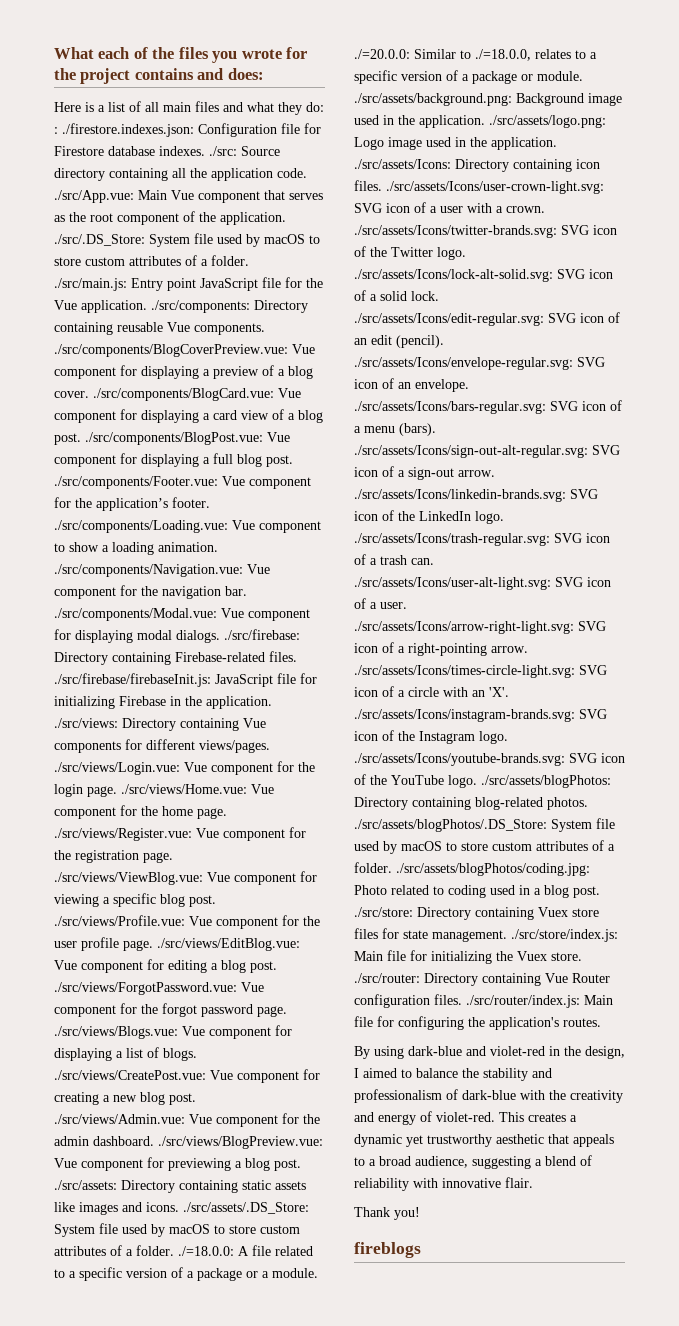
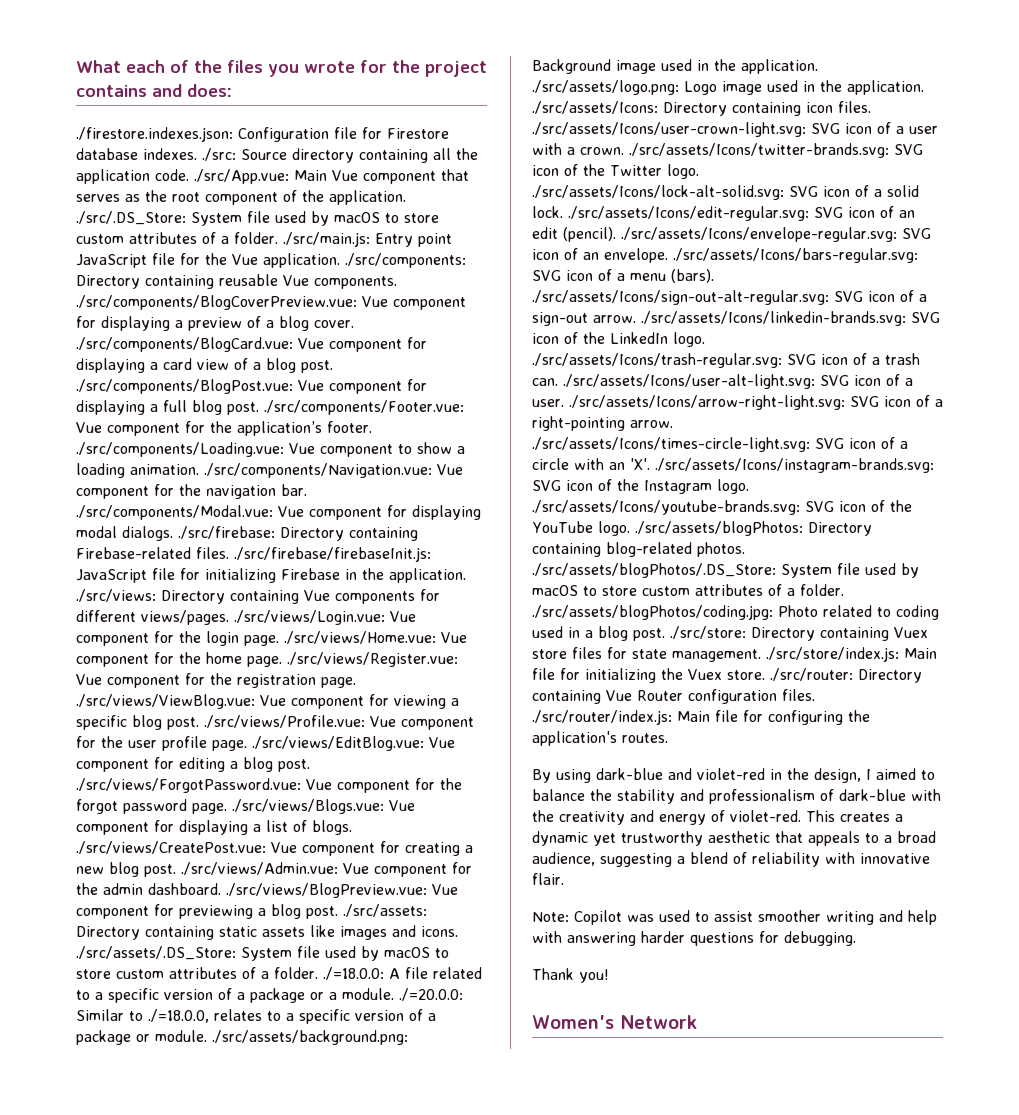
- Here is a list of all main files and what they do: :
+ Note: Copilot was used to assist smoother writing and help with answering harder questions for debugging.
- fireblogs
+ Women's Network

